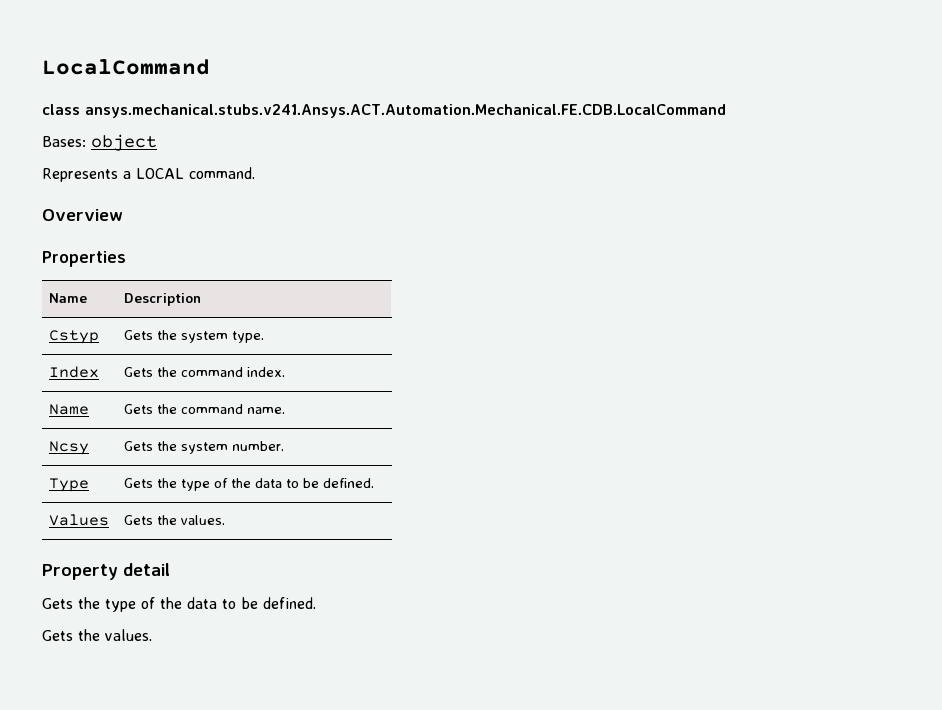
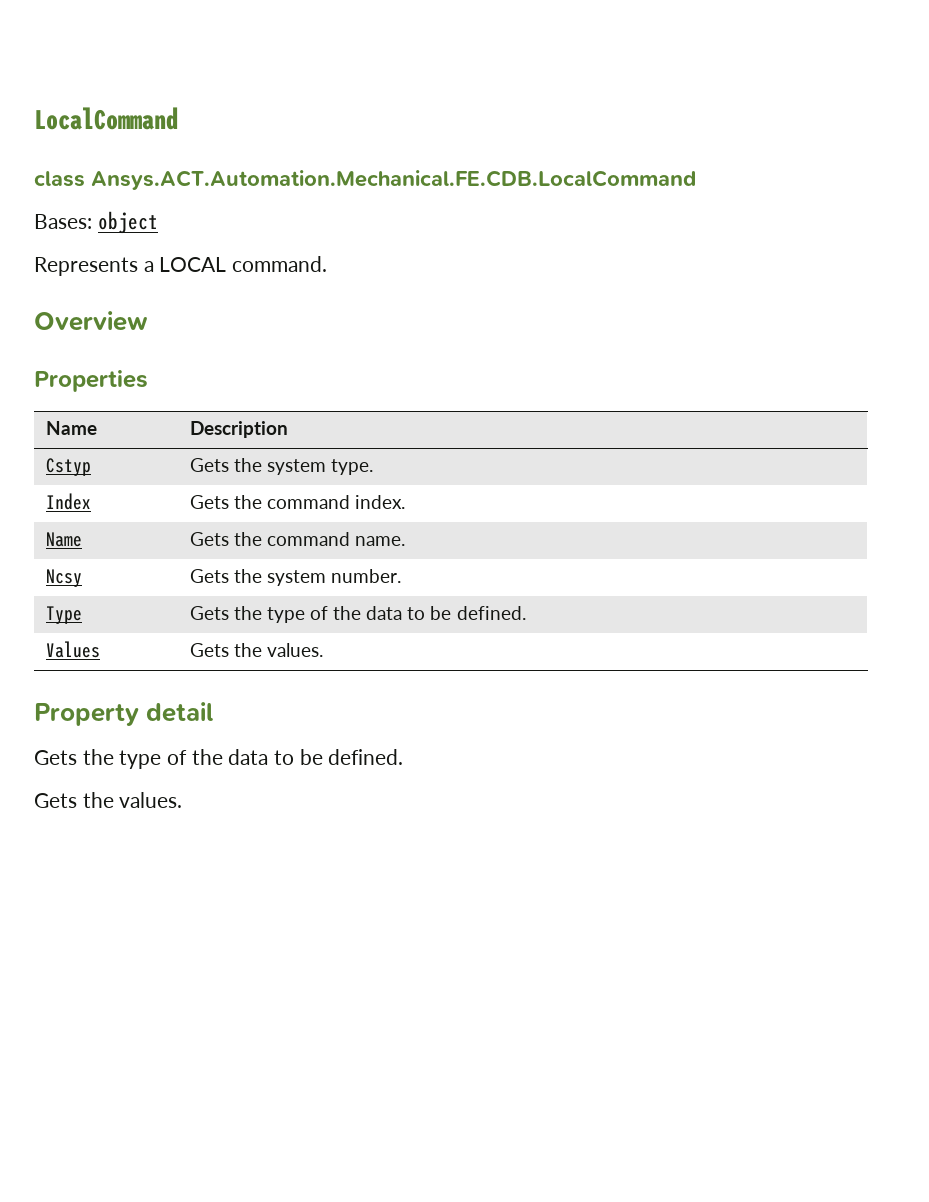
- class ansys.mechanical.stubs.v241.Ansys.ACT.Automation.Mechanical.FE.CDB.LocalCommand
+ class Ansys.ACT.Automation.Mechanical.FE.CDB.LocalCommand

